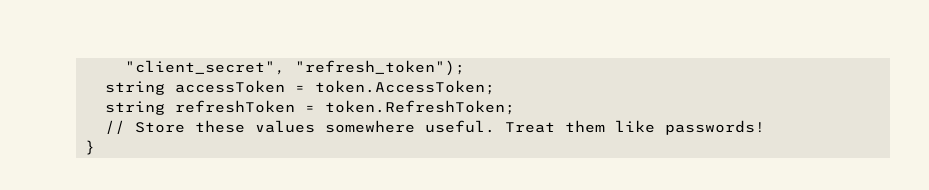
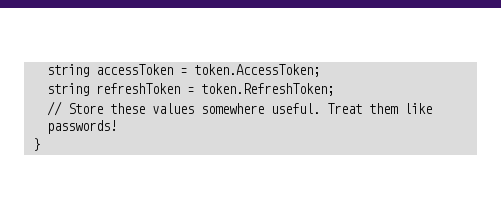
- "client_secret", "refresh_token");

